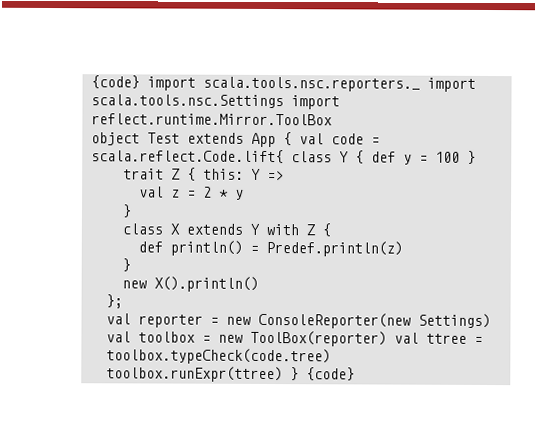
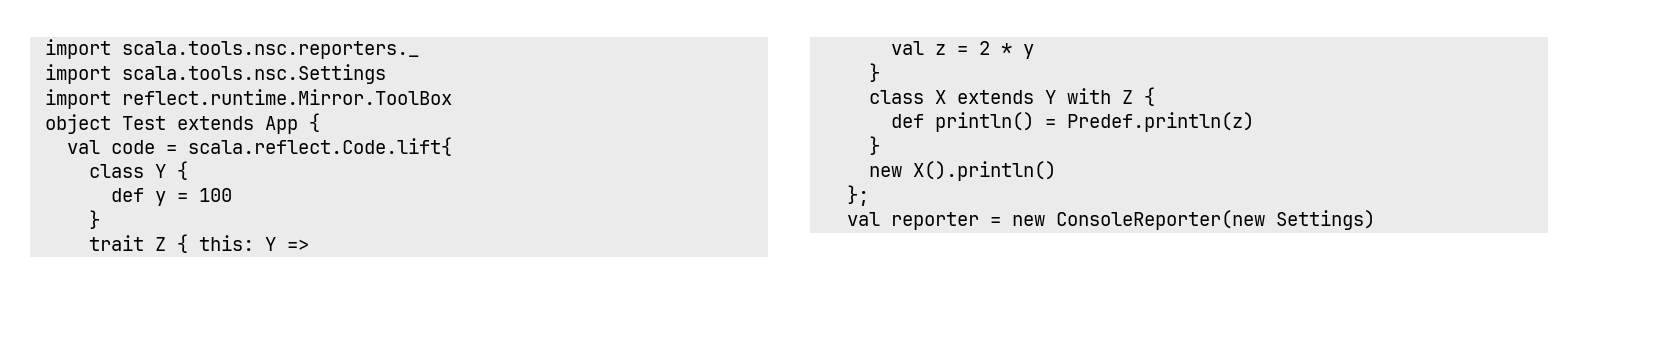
- {code} import scala.tools.nsc.reporters._ import scala.tools.nsc.Settings import reflect.runtime.Mirror.ToolBox
+ import scala.tools.nsc.reporters._
+ import scala.tools.nsc.Settings
+ import reflect.runtime.Mirror.ToolBox
- object Test extends App { val code = scala.reflect.Code.lift{ class Y { def y = 100 }
+ object Test extends App {
+ val code = scala.reflect.Code.lift{
+ class Y {
+ def y = 100
+ }
- val reporter = new ConsoleReporter(new Settings) val toolbox = new ToolBox(reporter) val ttree = toolbox.typeCheck(code.tree) toolbox.runExpr(ttree) } {code}
+ val reporter = new ConsoleReporter(new Settings)

